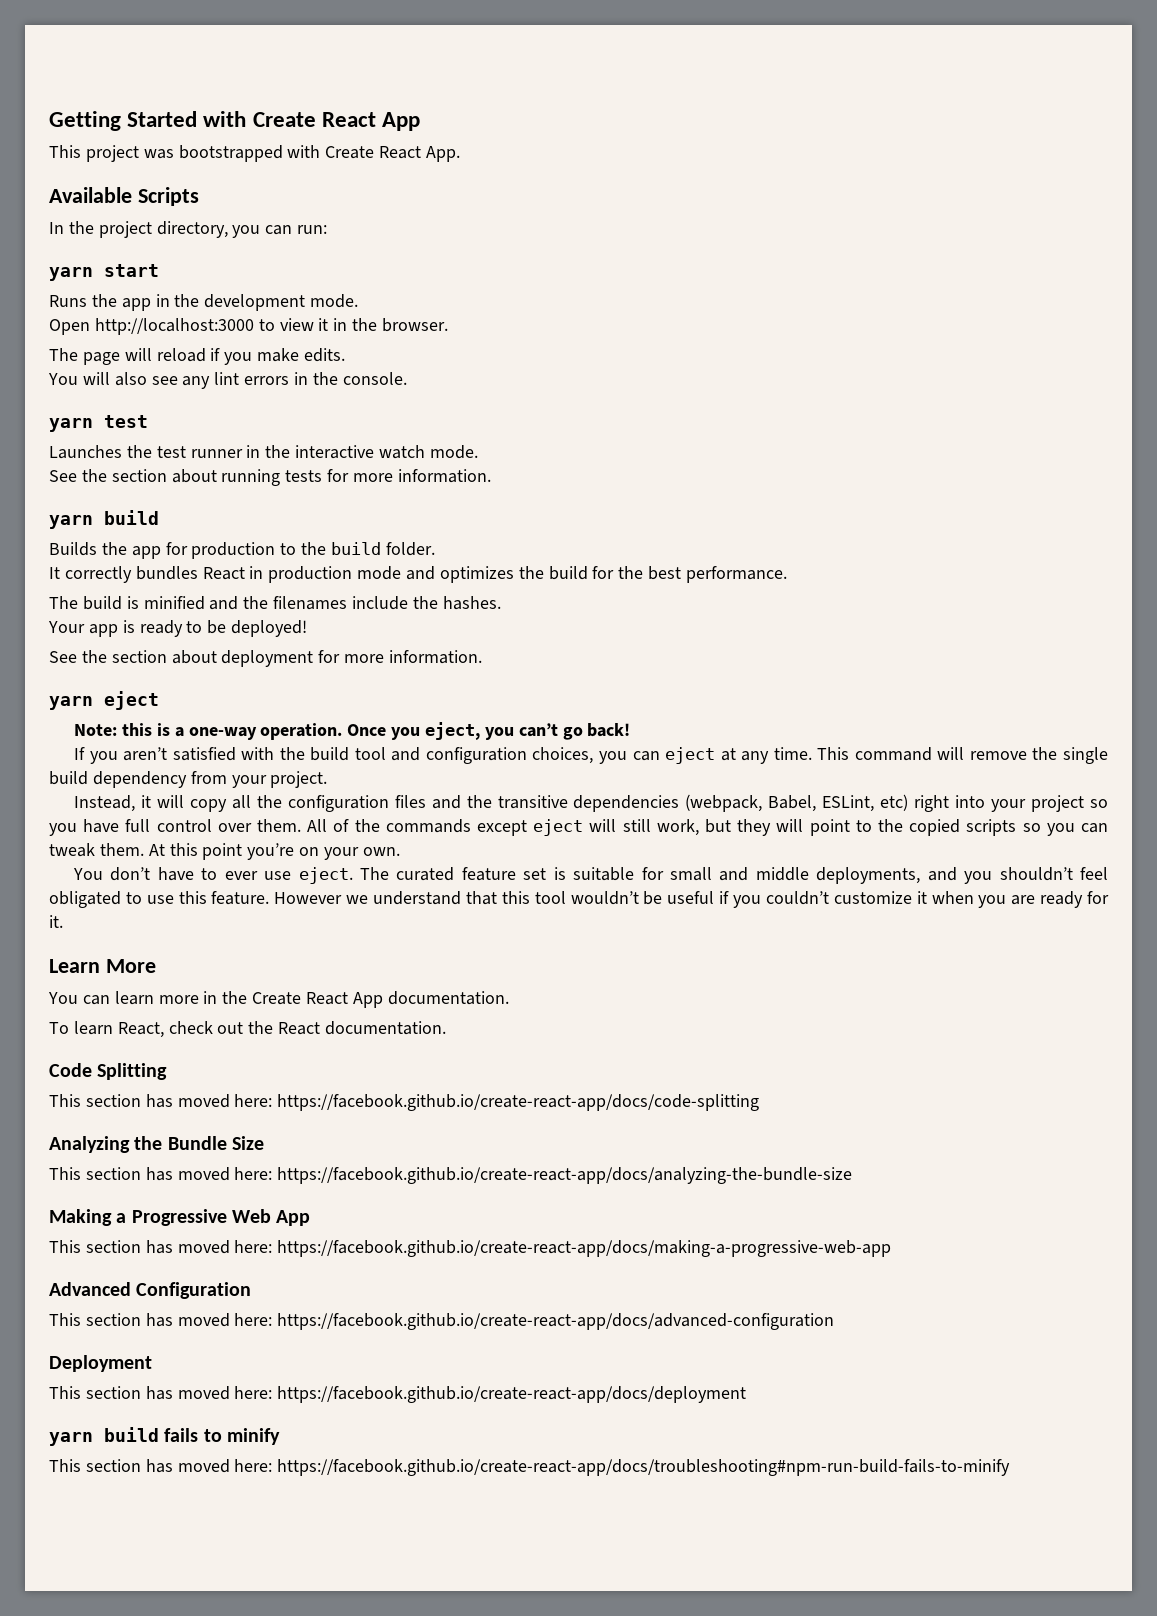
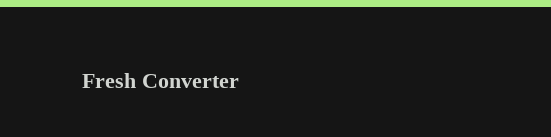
- Getting Started with Create React App
- This project was bootstrapped with Create React App.
- Available Scripts
- In the project directory, you can run:
- yarn start
- Runs the app in the development mode.
- Open http://localhost:3000 to view it in the browser.
- The page will reload if you make edits.
- You will also see any lint errors in the console.
- yarn test
- Launches the test runner in the interactive watch mode.
- See the section about running tests for more information.
- yarn build
- Builds the app for production to the build folder.
- It correctly bundles React in production mode and optimizes the build for the best performance.
- The build is minified and the filenames include the hashes.
- Your app is ready to be deployed!
- See the section about deployment for more information.
- yarn eject
- Note: this is a one-way operation. Once you eject, you can’t go back!
- If you aren’t satisfied with the build tool and configuration choices, you can eject at any time. This command will remove the single build dependency from your project.
- Instead, it will copy all the configuration files and the transitive dependencies (webpack, Babel, ESLint, etc) right into your project so you have full control over them. All of the commands except eject will still work, but they will point to the copied scripts so you can tweak them. At this point you’re on your own.
- You don’t have to ever use eject. The curated feature set is suitable for small and middle deployments, and you shouldn’t feel obligated to use this feature. However we understand that this tool wouldn’t be useful if you couldn’t customize it when you are ready for it.
- Learn More
- You can learn more in the Create React App documentation.
- To learn React, check out the React documentation.
- Code Splitting
- This section has moved here: https://facebook.github.io/create-react-app/docs/code-splitting
- Analyzing the Bundle Size
- This section has moved here: https://facebook.github.io/create-react-app/docs/analyzing-the-bundle-size
- Making a Progressive Web App
- This section has moved here: https://facebook.github.io/create-react-app/docs/making-a-progressive-web-app
- Advanced Configuration
- This section has moved here: https://facebook.github.io/create-react-app/docs/advanced-configuration
- Deployment
- This section has moved here: https://facebook.github.io/create-react-app/docs/deployment
- yarn build fails to minify
- This section has moved here: https://facebook.github.io/create-react-app/docs/troubleshooting#npm-run-build-fails-to-minify
+ Fresh Converter

